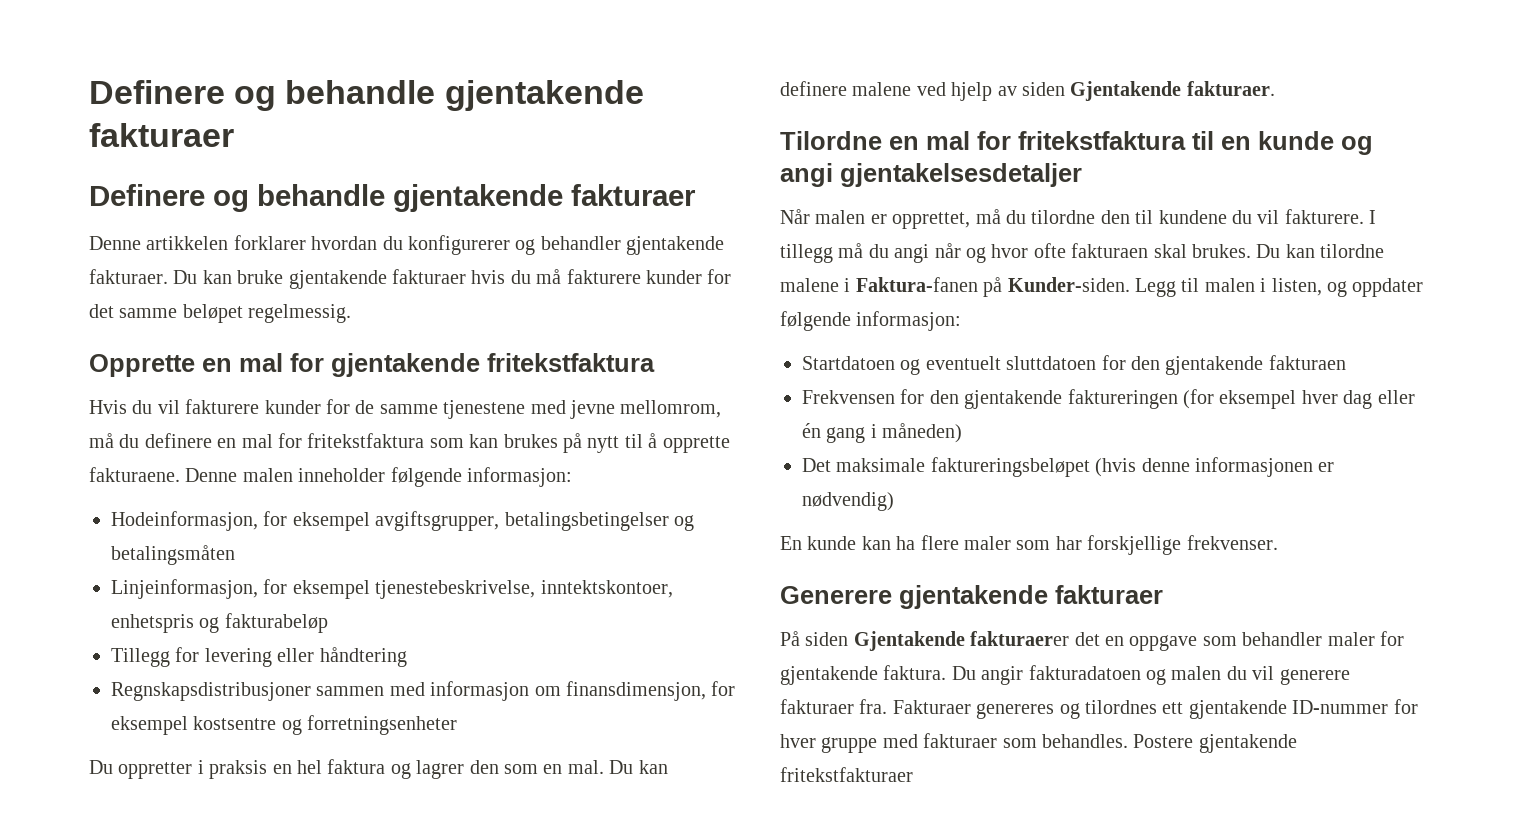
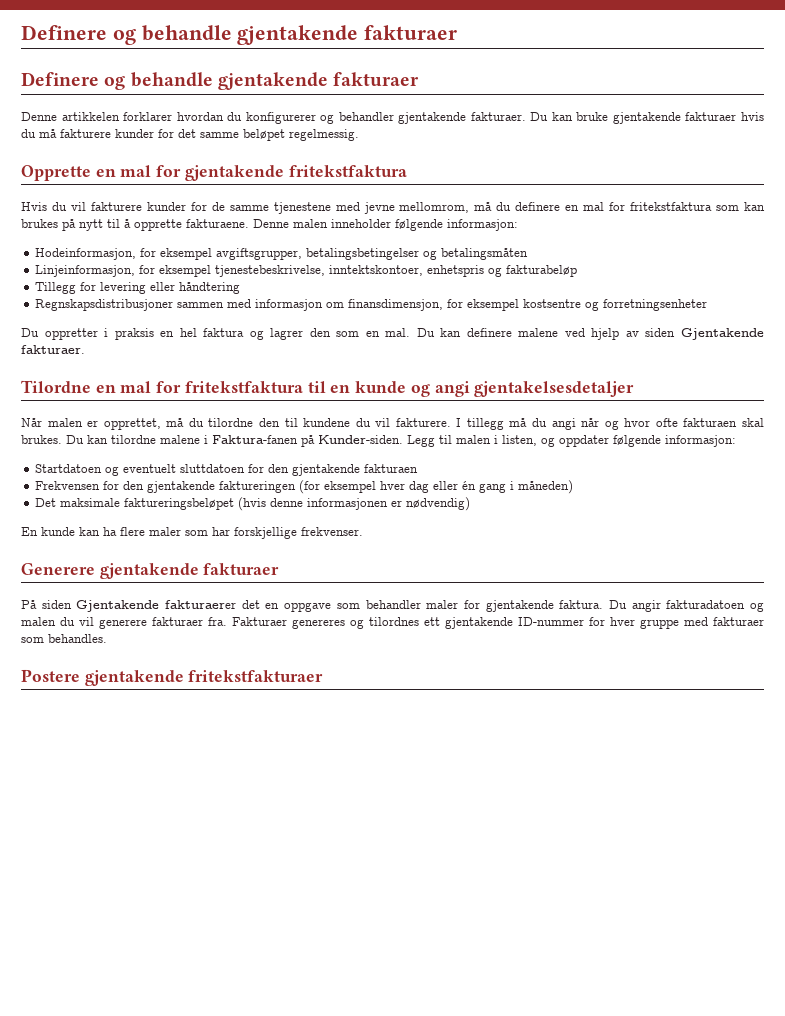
- Fakturaer genereres og tilordnes ett gjentakende ID-nummer for hver gruppe med fakturaer som behandles. Postere gjentakende fritekstfakturaer
+ Fakturaer genereres og tilordnes ett gjentakende ID-nummer for hver gruppe med fakturaer som behandles.
+ Postere gjentakende fritekstfakturaer

